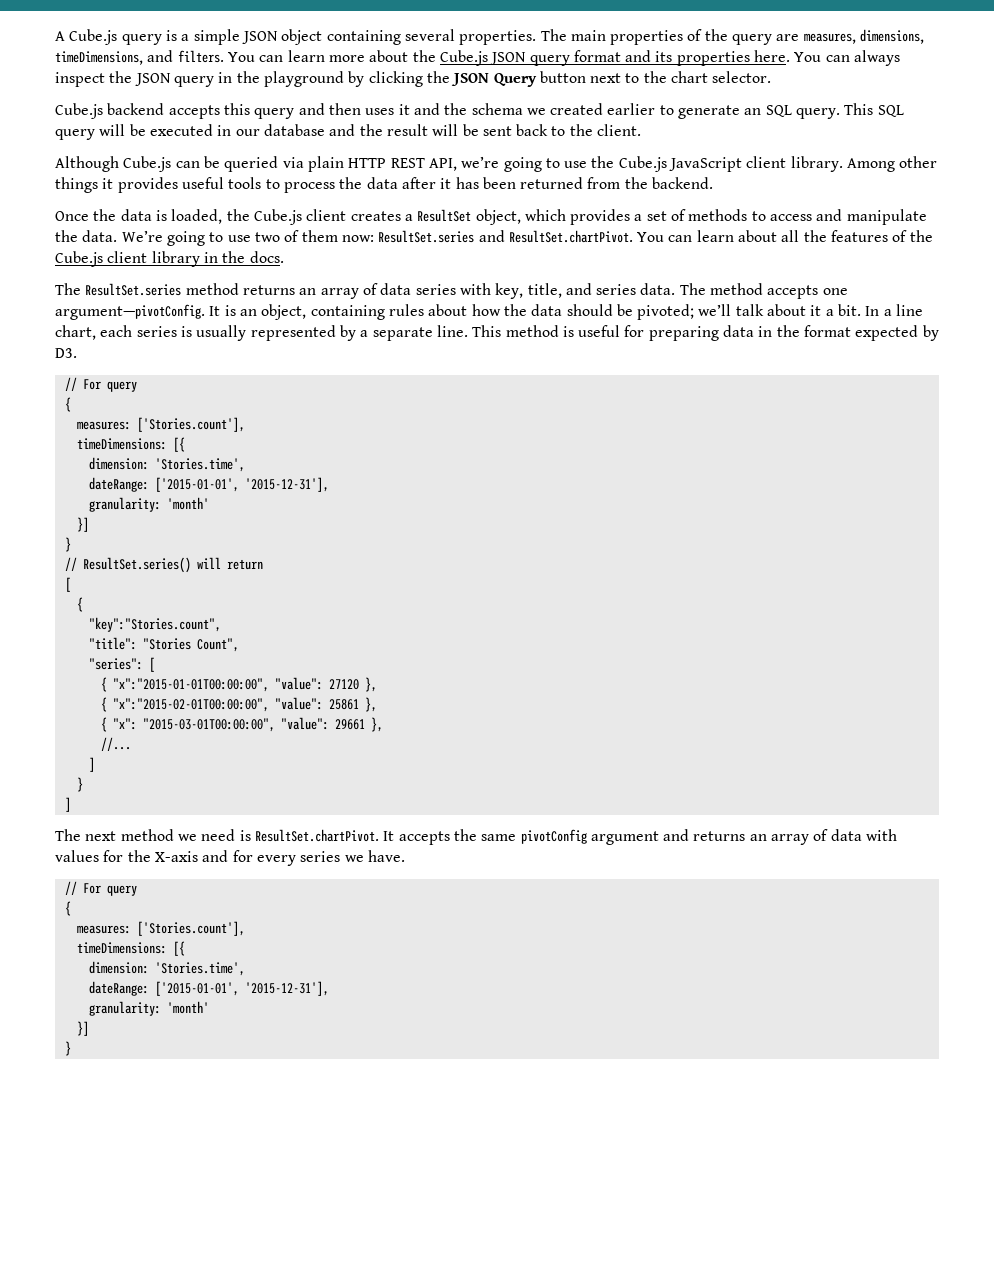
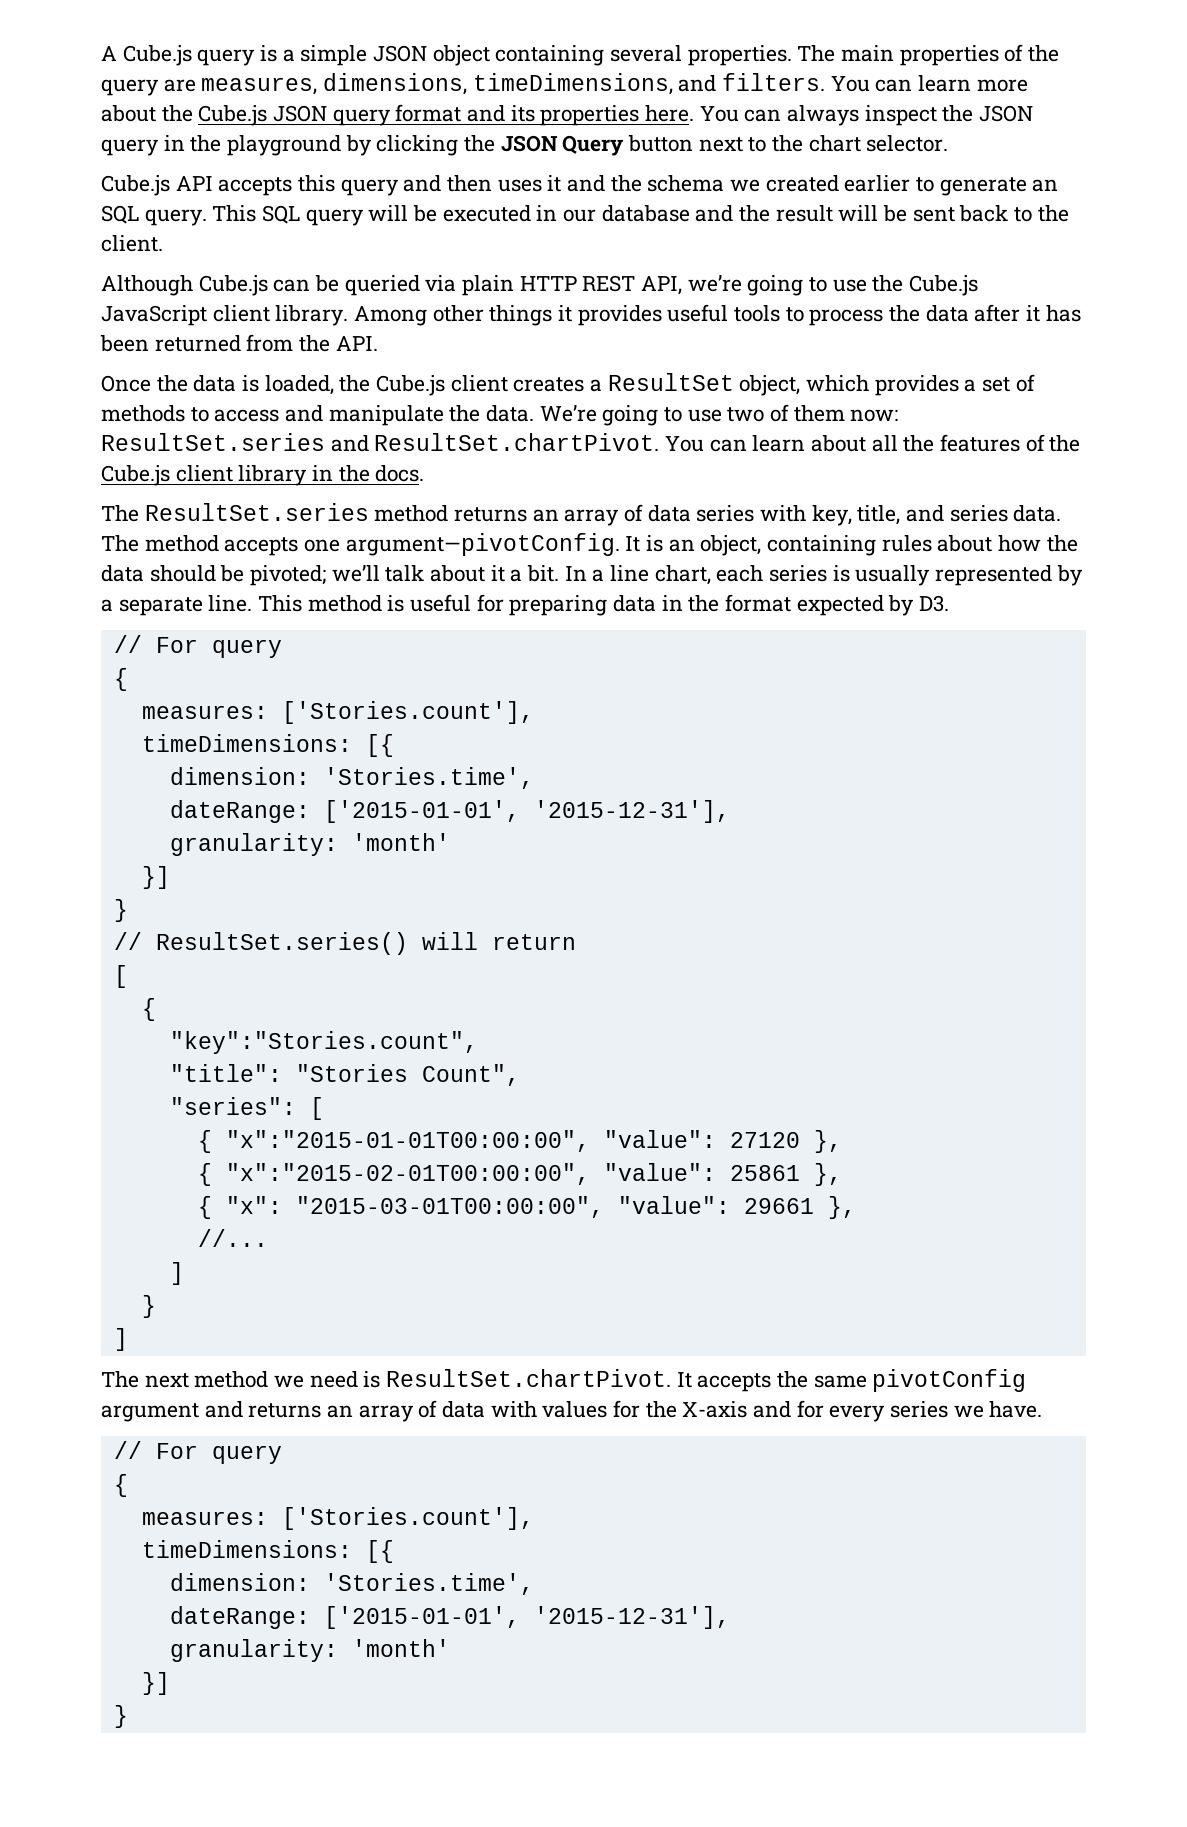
- Cube.js backend accepts this query and then uses it and the schema we created earlier to generate an SQL query.
+ Cube.js API accepts this query and then uses it and the schema we created earlier to generate an SQL query.
- Among other things it provides useful tools to process the data after it has been returned from the backend.
+ Among other things it provides useful tools to process the data after it has been returned from the API.

